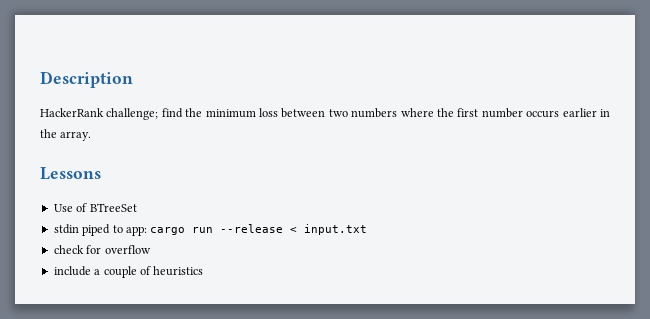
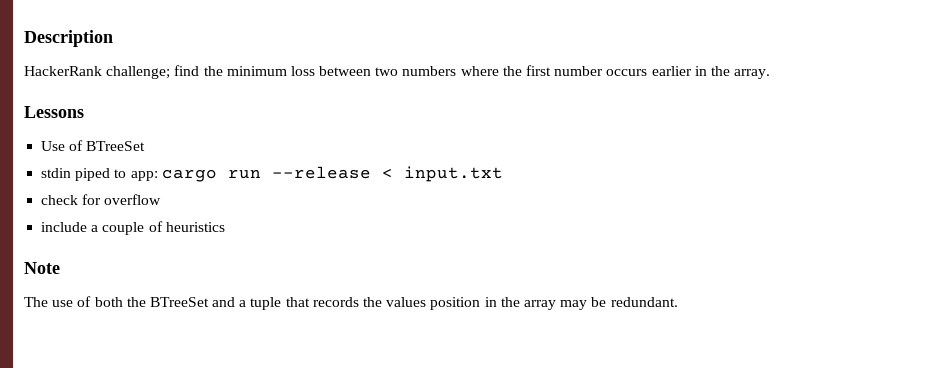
+ Note
+ The use of both the BTreeSet and a tuple that records the values position in the array may be redundant.

